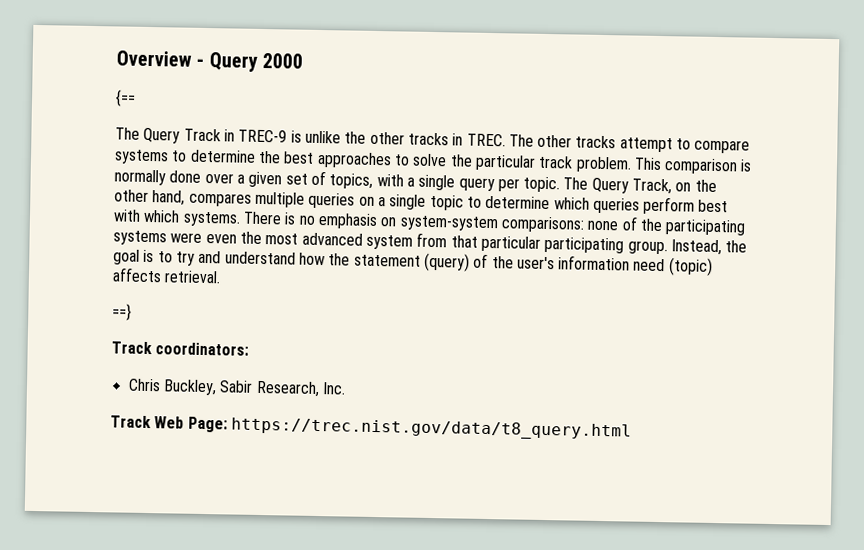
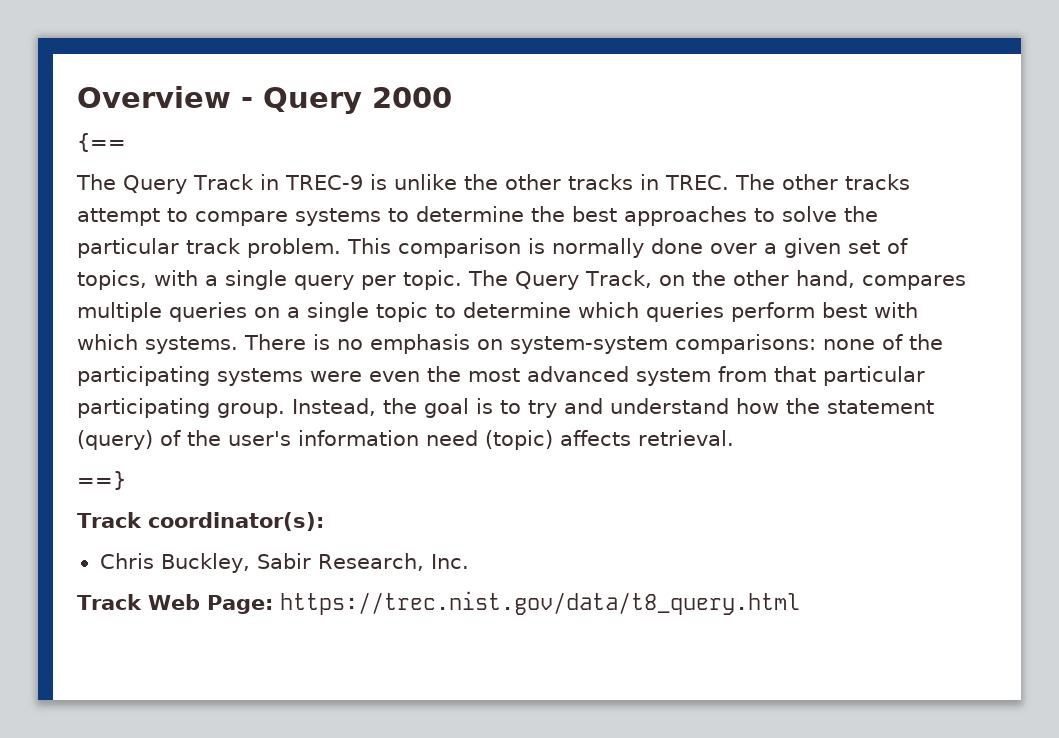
- Track coordinators:
+ Track coordinator(s):

